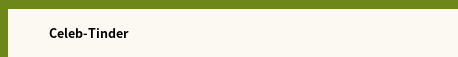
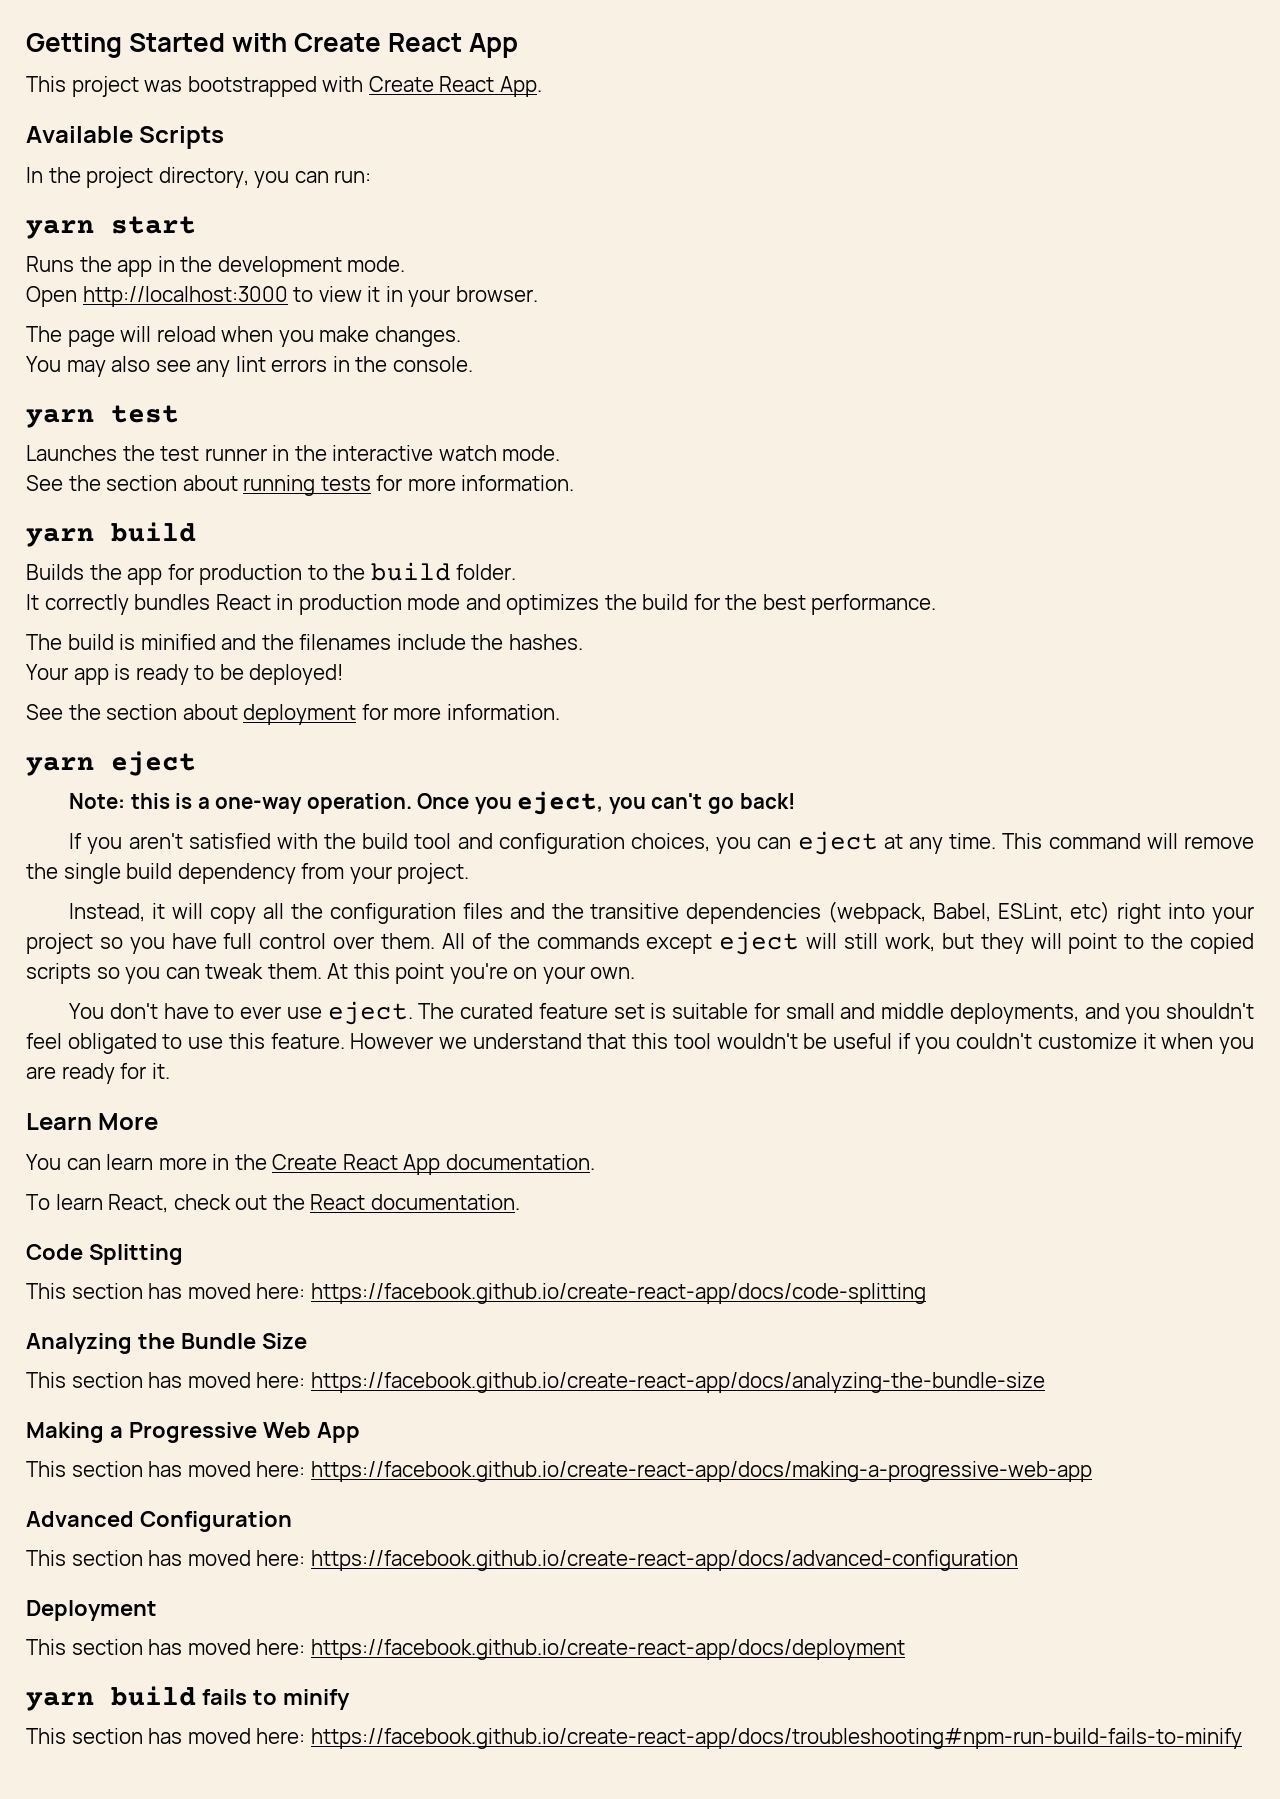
- Celeb-Tinder
+ Getting Started with Create React App
+ This project was bootstrapped with Create React App.
+ Available Scripts
+ In the project directory, you can run:
+ yarn start
+ Runs the app in the development mode.
+ Open http://localhost:3000 to view it in your browser.
+ The page will reload when you make changes.
+ You may also see any lint errors in the console.
+ yarn test
+ Launches the test runner in the interactive watch mode.
+ See the section about running tests for more information.
+ yarn build
+ Builds the app for production to the build folder.
+ It correctly bundles React in production mode and optimizes the build for the best performance.
+ The build is minified and the filenames include the hashes.
+ Your app is ready to be deployed!
+ See the section about deployment for more information.
+ yarn eject
+ Note: this is a one-way operation. Once you eject, you can't go back!
+ If you aren't satisfied with the build tool and configuration choices, you can eject at any time. This command will remove the single build dependency from your project.
+ Instead, it will copy all the configuration files and the transitive dependencies (webpack, Babel, ESLint, etc) right into your project so you have full control over them. All of the commands except eject will still work, but they will point to the copied scripts so you can tweak them. At this point you're on your own.
+ You don't have to ever use eject. The curated feature set is suitable for small and middle deployments, and you shouldn't feel obligated to use this feature. However we understand that this tool wouldn't be useful if you couldn't customize it when you are ready for it.
+ Learn More
+ You can learn more in the Create React App documentation.
+ To learn React, check out the React documentation.
+ Code Splitting
+ This section has moved here: https://facebook.github.io/create-react-app/docs/code-splitting
+ Analyzing the Bundle Size
+ This section has moved here: https://facebook.github.io/create-react-app/docs/analyzing-the-bundle-size
+ Making a Progressive Web App
+ This section has moved here: https://facebook.github.io/create-react-app/docs/making-a-progressive-web-app
+ Advanced Configuration
+ This section has moved here: https://facebook.github.io/create-react-app/docs/advanced-configuration
+ Deployment
+ This section has moved here: https://facebook.github.io/create-react-app/docs/deployment
+ yarn build fails to minify
+ This section has moved here: https://facebook.github.io/create-react-app/docs/troubleshooting#npm-run-build-fails-to-minify

